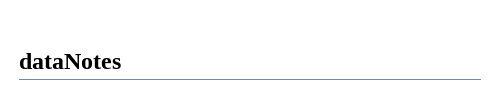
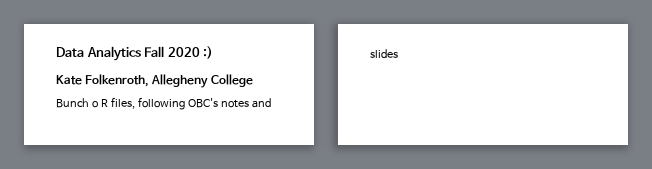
- dataNotes
+ Data Analytics Fall 2020 :)
+ Kate Folkenroth, Allegheny College
+ Bunch o R files, following OBC's notes and slides

